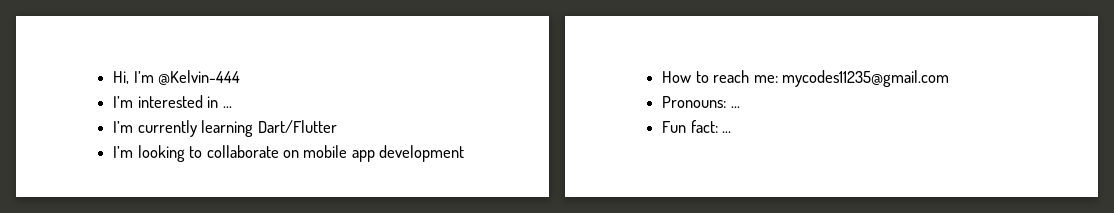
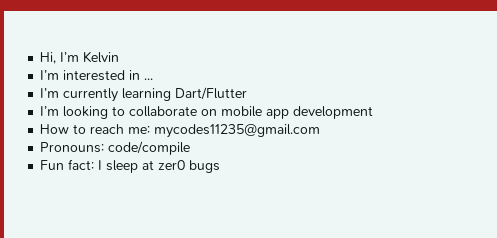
- Hi, I’m @Kelvin-444
+ Hi, I’m Kelvin
- Pronouns: ...
+ Pronouns: code/compile
- Fun fact: ...
+ Fun fact: I sleep at zer0 bugs

